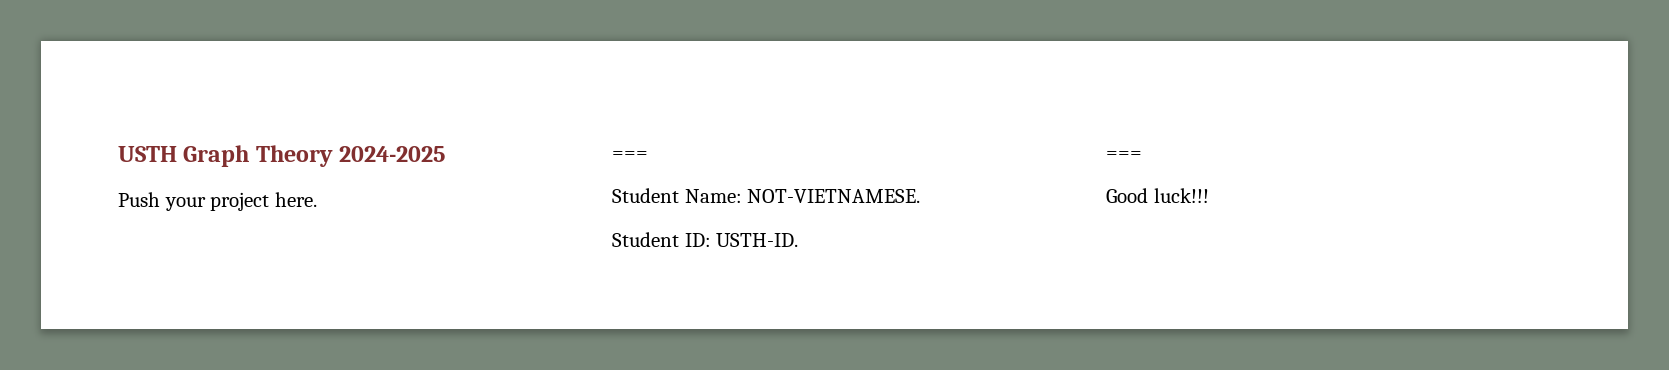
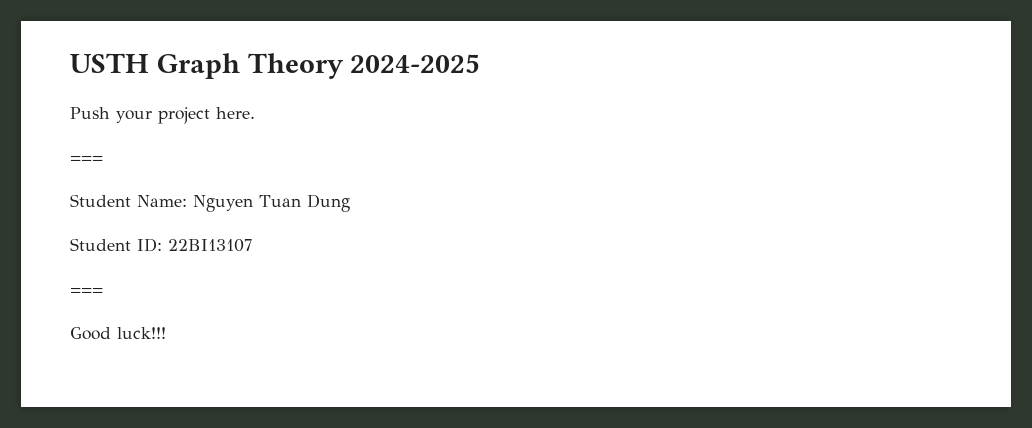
- Student Name: NOT-VIETNAMESE.
+ Student Name: Nguyen Tuan Dung
- Student ID: USTH-ID.
+ Student ID: 22BI13107

